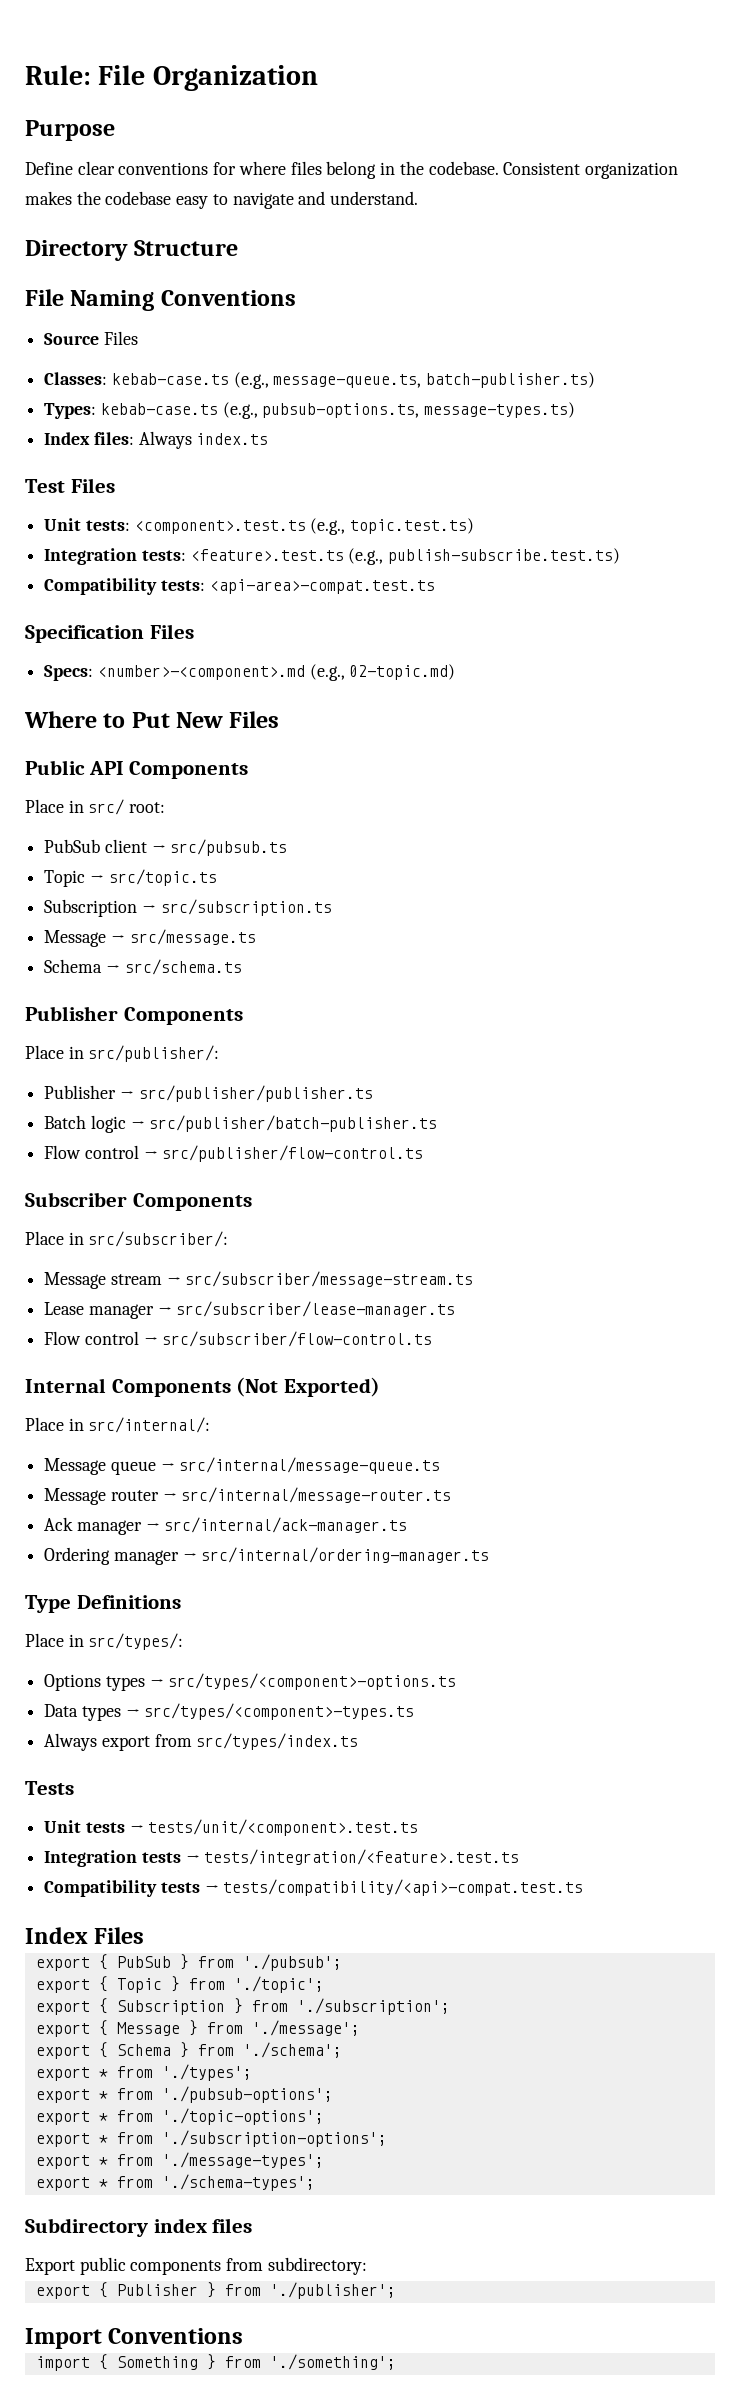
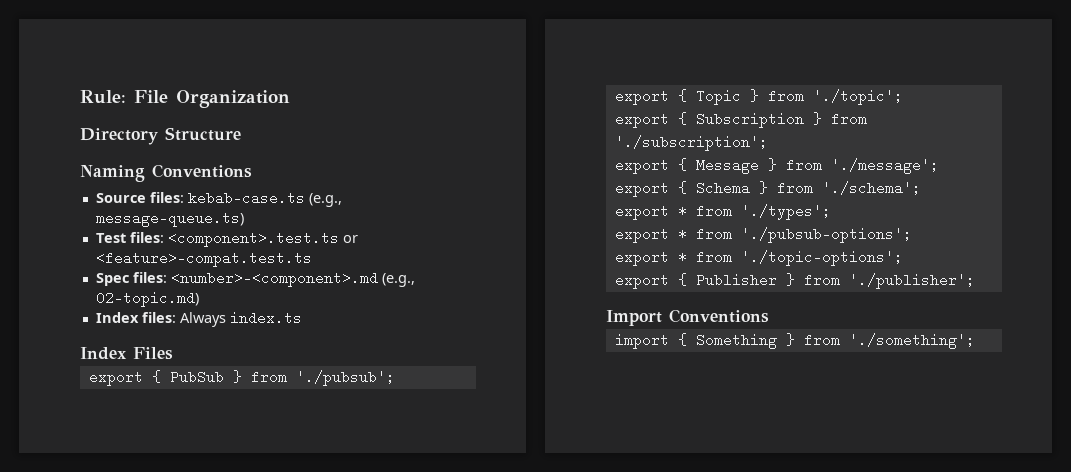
- Purpose
- Define clear conventions for where files belong in the codebase. Consistent organization makes the codebase easy to navigate and understand.
- File Naming Conventions
+ Naming Conventions
- Source Files
- Classes: kebab-case.ts (e.g., message-queue.ts, batch-publisher.ts)
- Types: kebab-case.ts (e.g., pubsub-options.ts, message-types.ts)
+ Source files: kebab-case.ts (e.g., message-queue.ts)
+ Test files: <component>.test.ts or <feature>-compat.test.ts
+ Spec files: <number>-<component>.md (e.g., 02-topic.md)
  Index files: Always index.ts
- Test Files
- Unit tests: <component>.test.ts (e.g., topic.test.ts)
- Integration tests: <feature>.test.ts (e.g., publish-subscribe.test.ts)
- Compatibility tests: <api-area>-compat.test.ts
- Specification Files
- Specs: <number>-<component>.md (e.g., 02-topic.md)
- Where to Put New Files
- Public API Components
- Place in src/ root:
- PubSub client → src/pubsub.ts
- Topic → src/topic.ts
- Subscription → src/subscription.ts
- Message → src/message.ts
- Schema → src/schema.ts
- Publisher Components
- Place in src/publisher/:
- Publisher → src/publisher/publisher.ts
- Batch logic → src/publisher/batch-publisher.ts
- Flow control → src/publisher/flow-control.ts
- Subscriber Components
- Place in src/subscriber/:
- Message stream → src/subscriber/message-stream.ts
- Lease manager → src/subscriber/lease-manager.ts
- Flow control → src/subscriber/flow-control.ts
- Internal Components (Not Exported)
- Place in src/internal/:
- Message queue → src/internal/message-queue.ts
- Message router → src/internal/message-router.ts
- Ack manager → src/internal/ack-manager.ts
- Ordering manager → src/internal/ordering-manager.ts
- Type Definitions
- Place in src/types/:
- Options types → src/types/<component>-options.ts
- Data types → src/types/<component>-types.ts
- Always export from src/types/index.ts
- Tests
- Unit tests → tests/unit/<component>.test.ts
- Integration tests → tests/integration/<feature>.test.ts
- Compatibility tests → tests/compatibility/<api>-compat.test.ts
- export * from './subscription-options';
- export * from './message-types';
- export * from './schema-types';
- Subdirectory index files
- Export public components from subdirectory:

